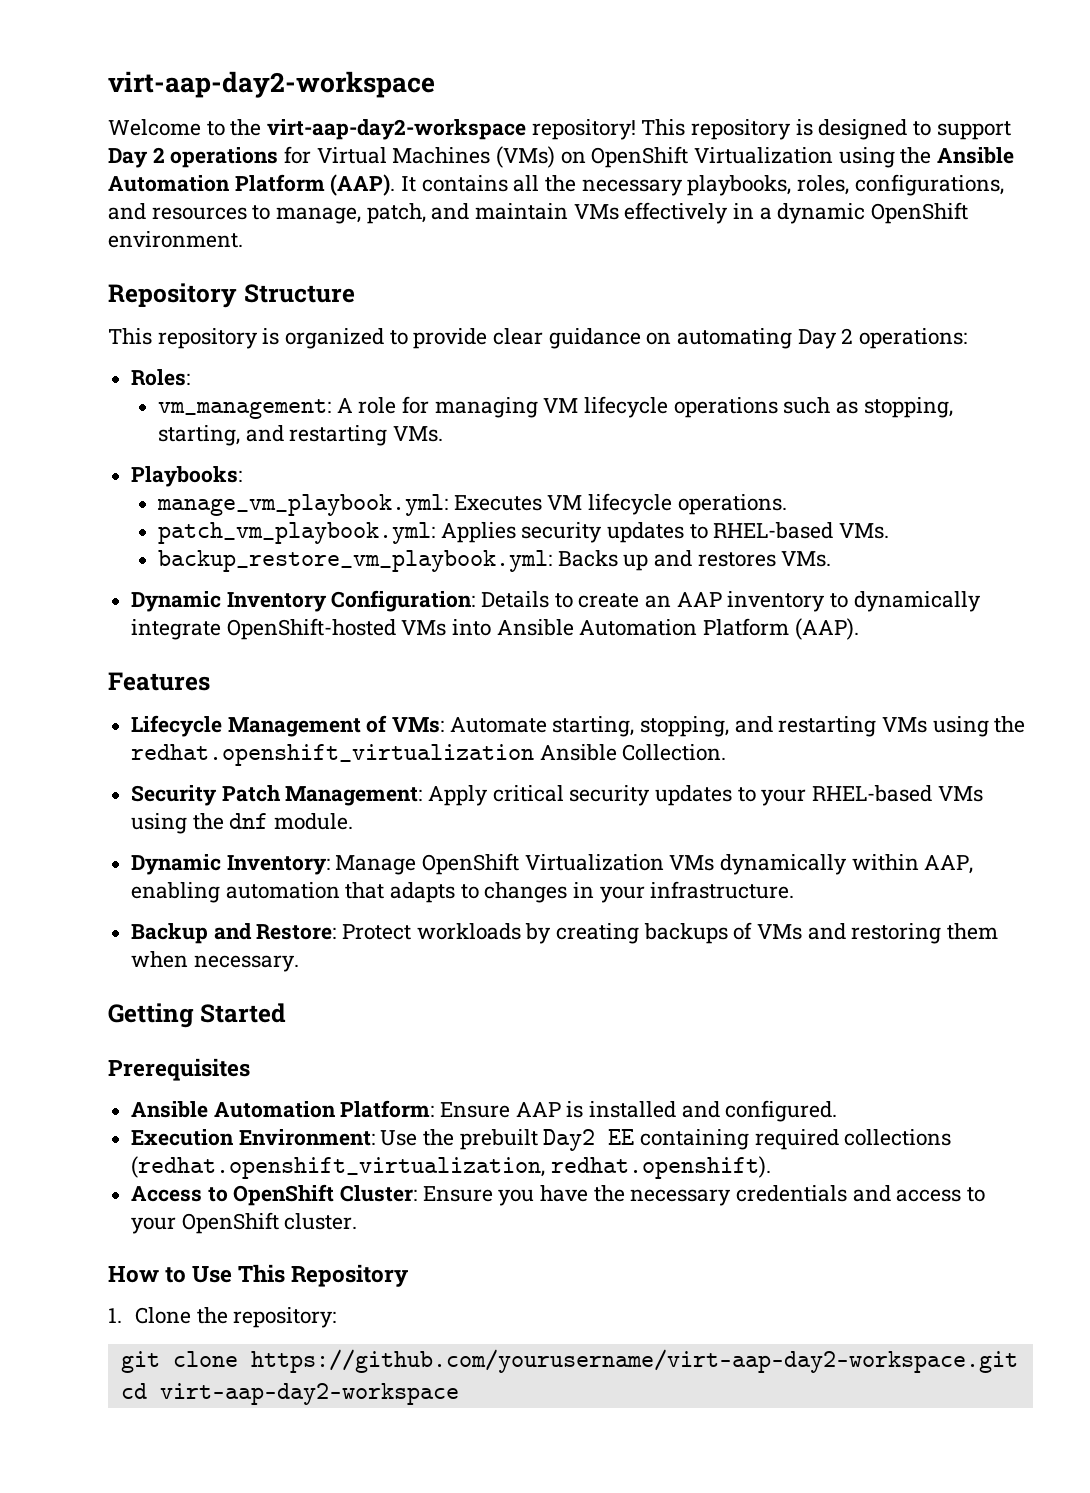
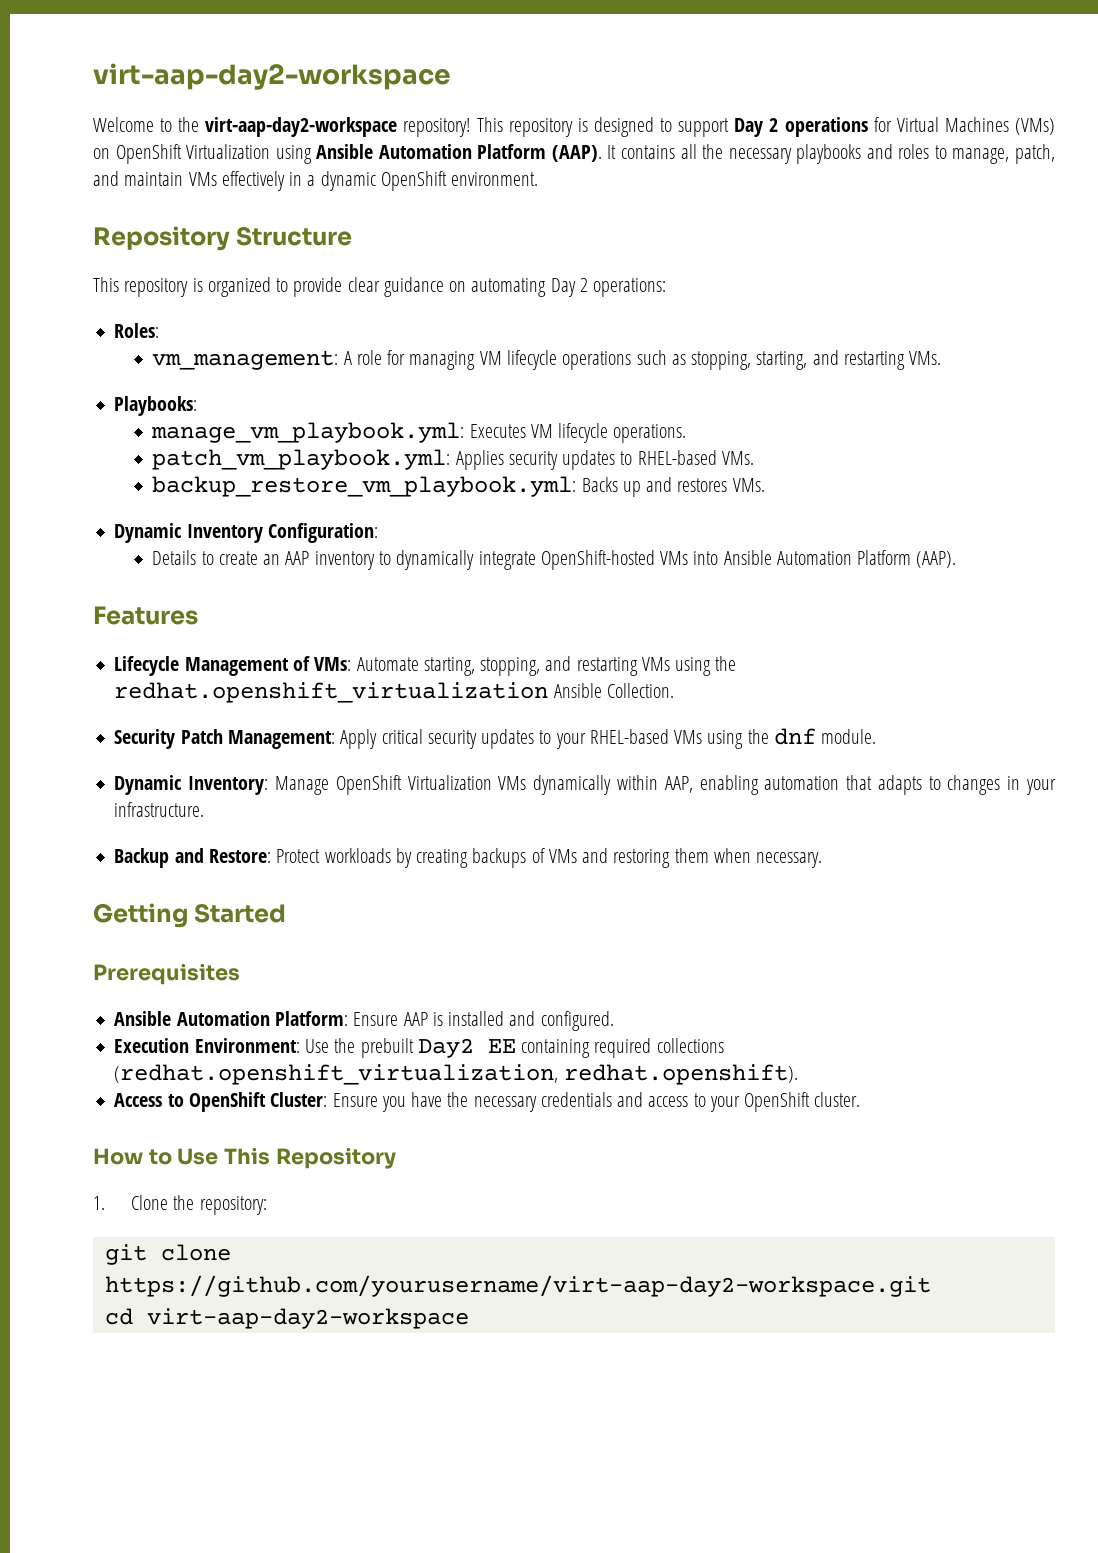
- This repository is designed to support Day 2 operations for Virtual Machines (VMs) on OpenShift Virtualization using the Ansible Automation Platform (AAP).
+ This repository is designed to support Day 2 operations for Virtual Machines (VMs) on OpenShift Virtualization using Ansible Automation Platform (AAP).
- It contains all the necessary playbooks, roles, configurations, and resources to manage, patch, and maintain VMs effectively in a dynamic OpenShift environment.
+ It contains all the necessary playbooks and roles to manage, patch, and maintain VMs effectively in a dynamic OpenShift environment.
- Dynamic Inventory Configuration: Details to create an AAP inventory to dynamically integrate OpenShift-hosted VMs into Ansible Automation Platform (AAP).
+ Dynamic Inventory Configuration:
+ Details to create an AAP inventory to dynamically integrate OpenShift-hosted VMs into Ansible Automation Platform (AAP).

